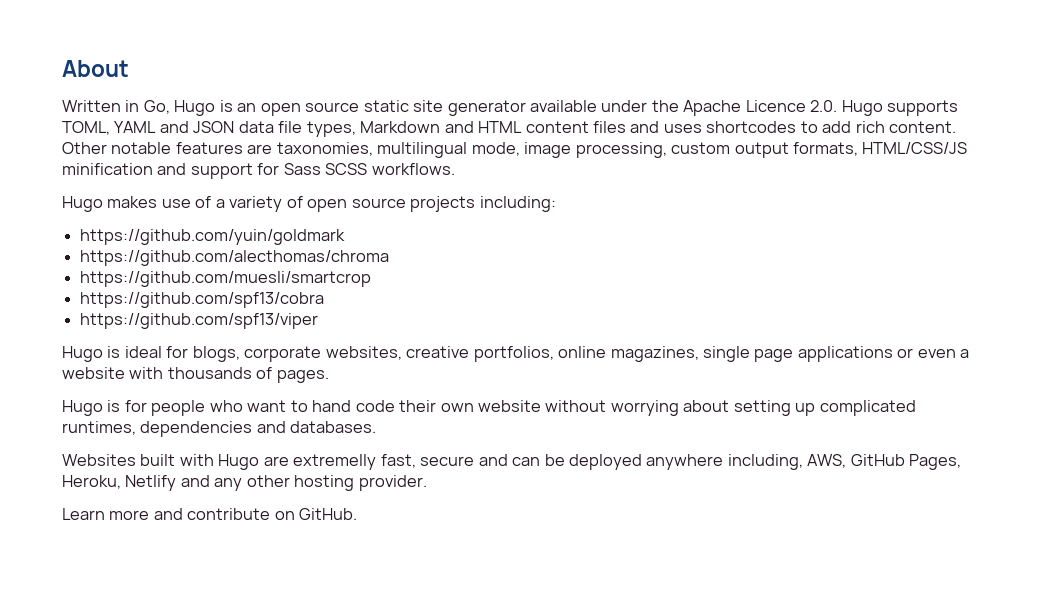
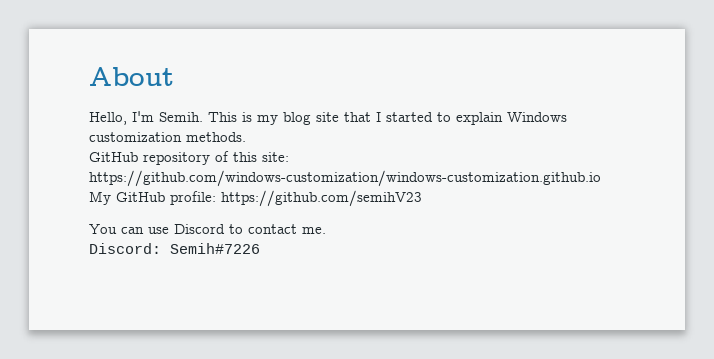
- Written in Go, Hugo is an open source static site generator available under the Apache Licence 2.0. Hugo supports TOML, YAML and JSON data file types, Markdown and HTML content files and uses shortcodes to add rich content. Other notable features are taxonomies, multilingual mode, image processing, custom output formats, HTML/CSS/JS minification and support for Sass SCSS workflows.
- Hugo makes use of a variety of open source projects including:
- https://github.com/yuin/goldmark
- https://github.com/alecthomas/chroma
- https://github.com/muesli/smartcrop
- https://github.com/spf13/cobra
- https://github.com/spf13/viper
- Hugo is ideal for blogs, corporate websites, creative portfolios, online magazines, single page applications or even a website with thousands of pages.
- Hugo is for people who want to hand code their own website without worrying about setting up complicated runtimes, dependencies and databases.
- Websites built with Hugo are extremelly fast, secure and can be deployed anywhere including, AWS, GitHub Pages, Heroku, Netlify and any other hosting provider.
- Learn more and contribute on GitHub.
+ Hello, I'm Semih. This is my blog site that I started to explain Windows customization methods.
+ GitHub repository of this site: https://github.com/windows-customization/windows-customization.github.io
+ My GitHub profile: https://github.com/semihV23
+ You can use Discord to contact me.
+ Discord: Semih#7226

